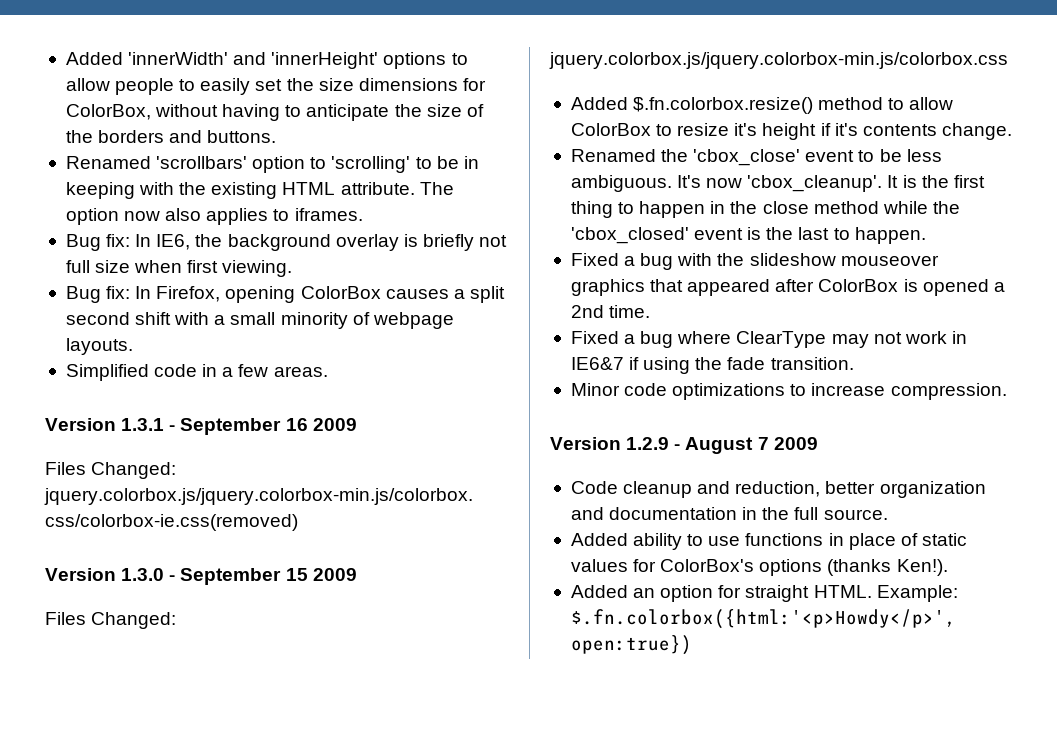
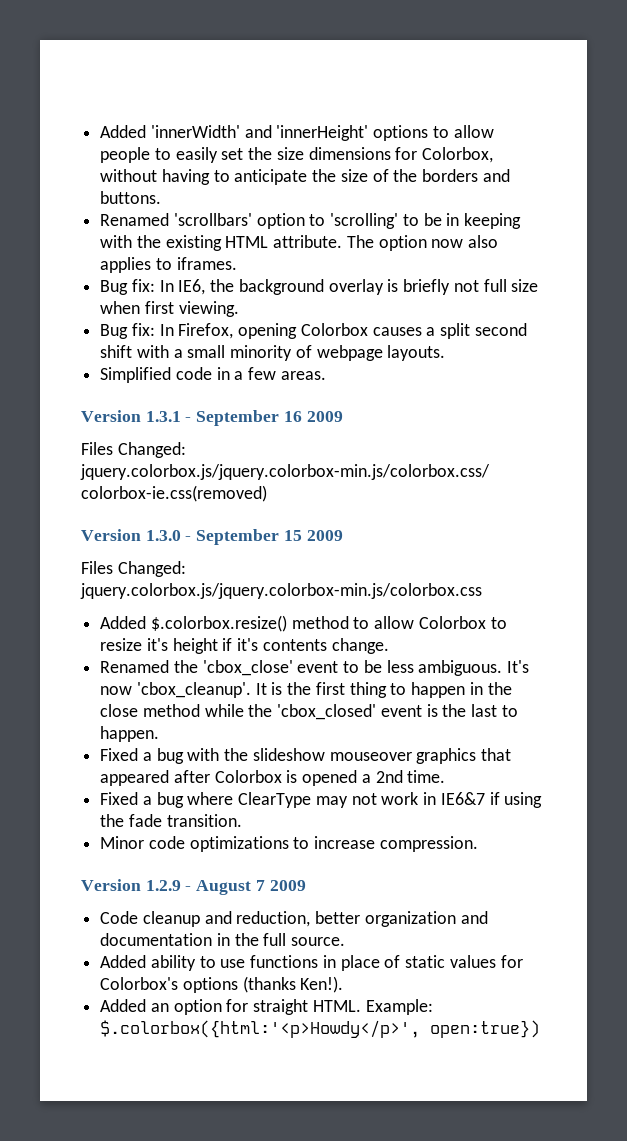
- Added 'innerWidth' and 'innerHeight' options to allow people to easily set the size dimensions for ColorBox, without having to anticipate the size of the borders and buttons.
+ Added 'innerWidth' and 'innerHeight' options to allow people to easily set the size dimensions for Colorbox, without having to anticipate the size of the borders and buttons.
- Bug fix: In Firefox, opening ColorBox causes a split second shift with a small minority of webpage layouts.
+ Bug fix: In Firefox, opening Colorbox causes a split second shift with a small minority of webpage layouts.
- Added $.fn.colorbox.resize() method to allow ColorBox to resize it's height if it's contents change.
+ Added $.colorbox.resize() method to allow Colorbox to resize it's height if it's contents change.
- Fixed a bug with the slideshow mouseover graphics that appeared after ColorBox is opened a 2nd time.
+ Fixed a bug with the slideshow mouseover graphics that appeared after Colorbox is opened a 2nd time.
- Added ability to use functions in place of static values for ColorBox's options (thanks Ken!).
+ Added ability to use functions in place of static values for Colorbox's options (thanks Ken!).
- Example: $.fn.colorbox({html:'<p>Howdy</p>', open:true})
+ Example: $.colorbox({html:'<p>Howdy</p>', open:true})

